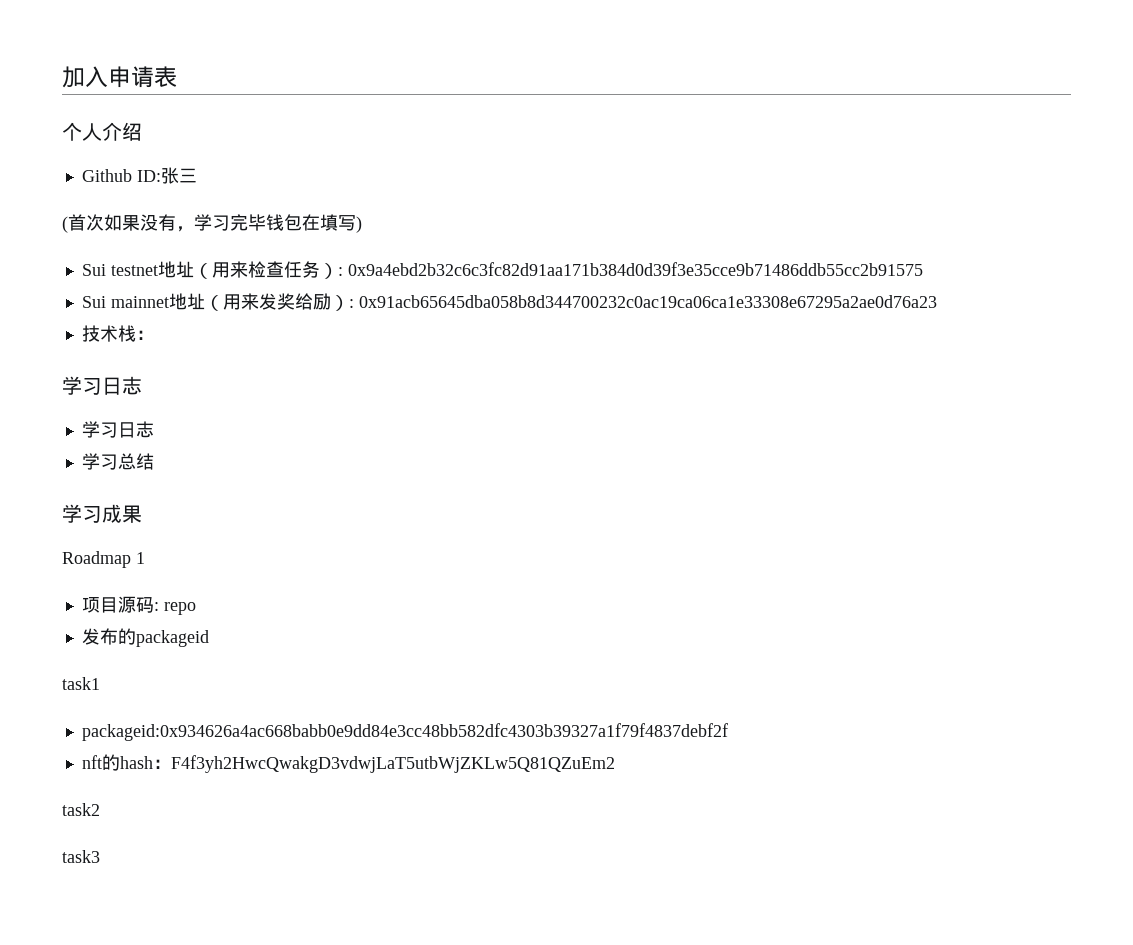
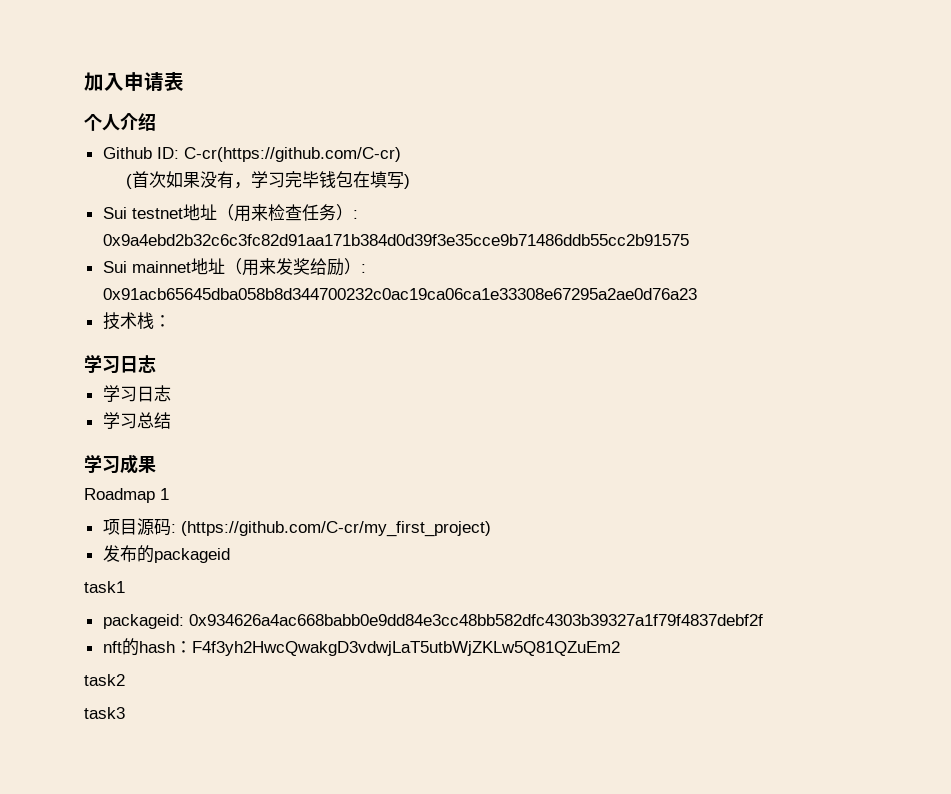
- Github ID:张三
+ Github ID: C-cr(https://github.com/C-cr)
- 项目源码: repo
+ 项目源码: (https://github.com/C-cr/my_first_project)
- packageid:0x934626a4ac668babb0e9dd84e3cc48bb582dfc4303b39327a1f79f4837debf2f
+ packageid: 0x934626a4ac668babb0e9dd84e3cc48bb582dfc4303b39327a1f79f4837debf2f

